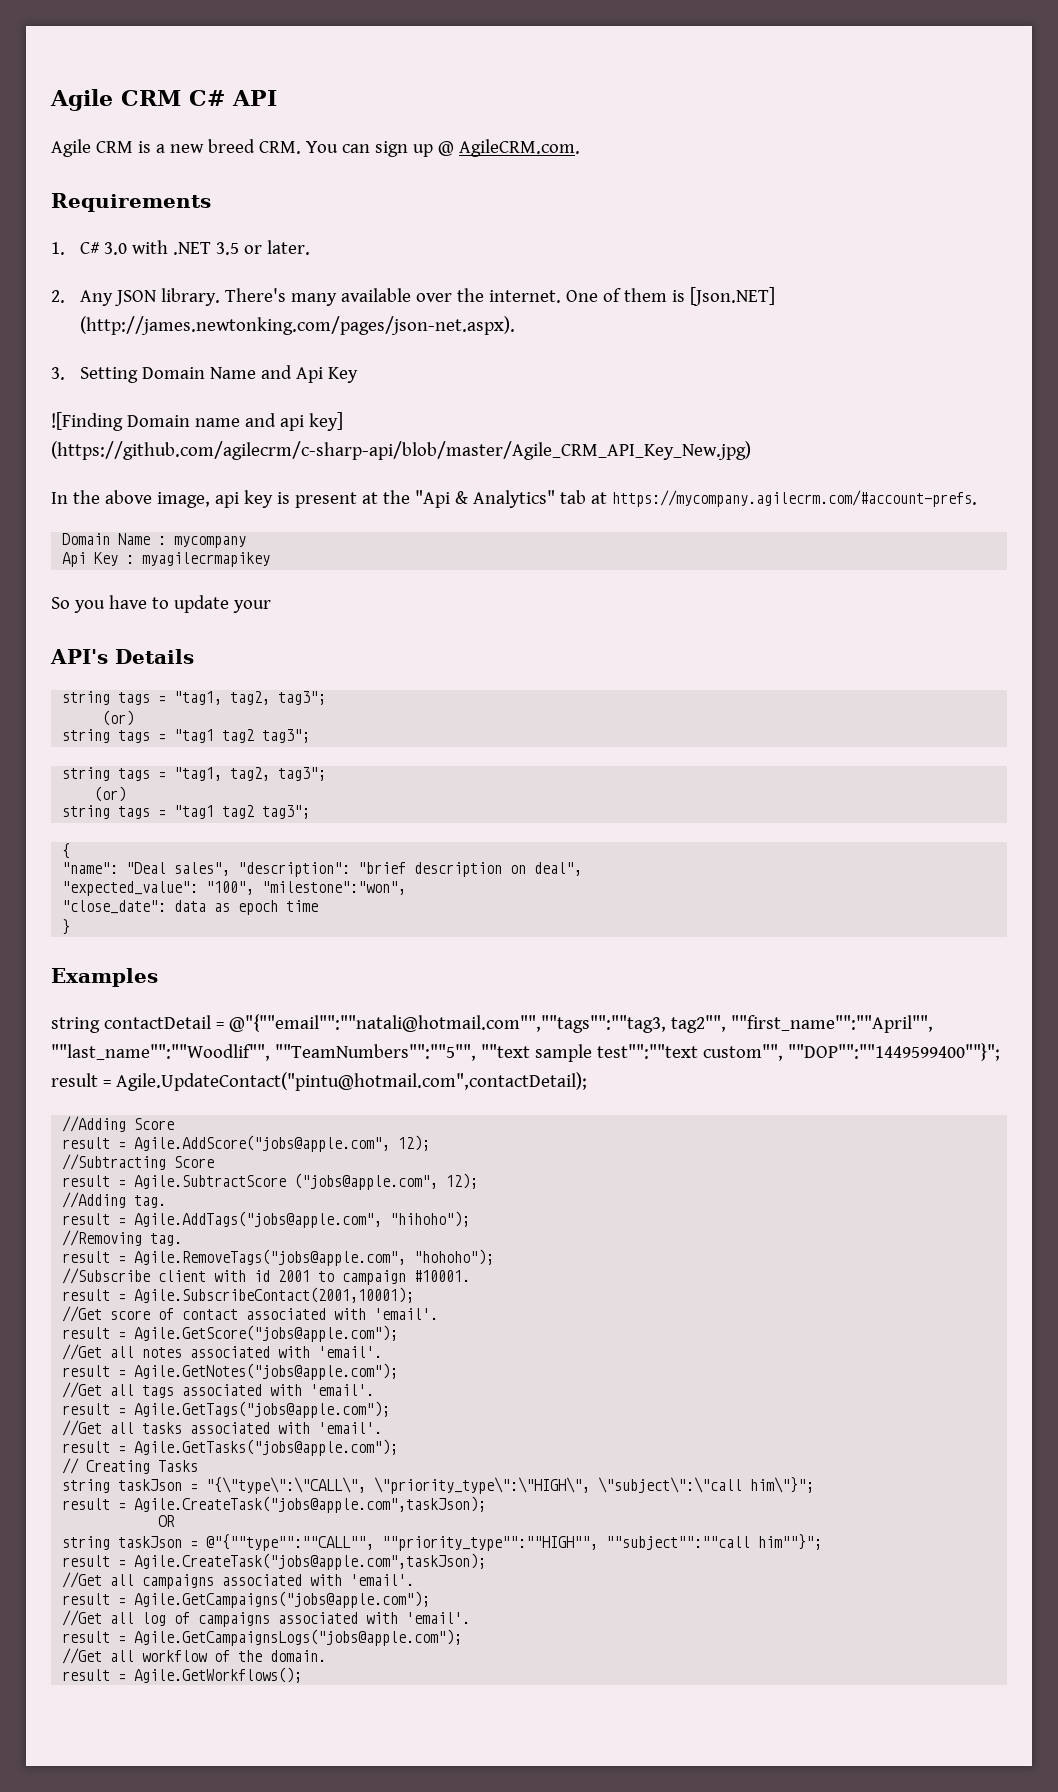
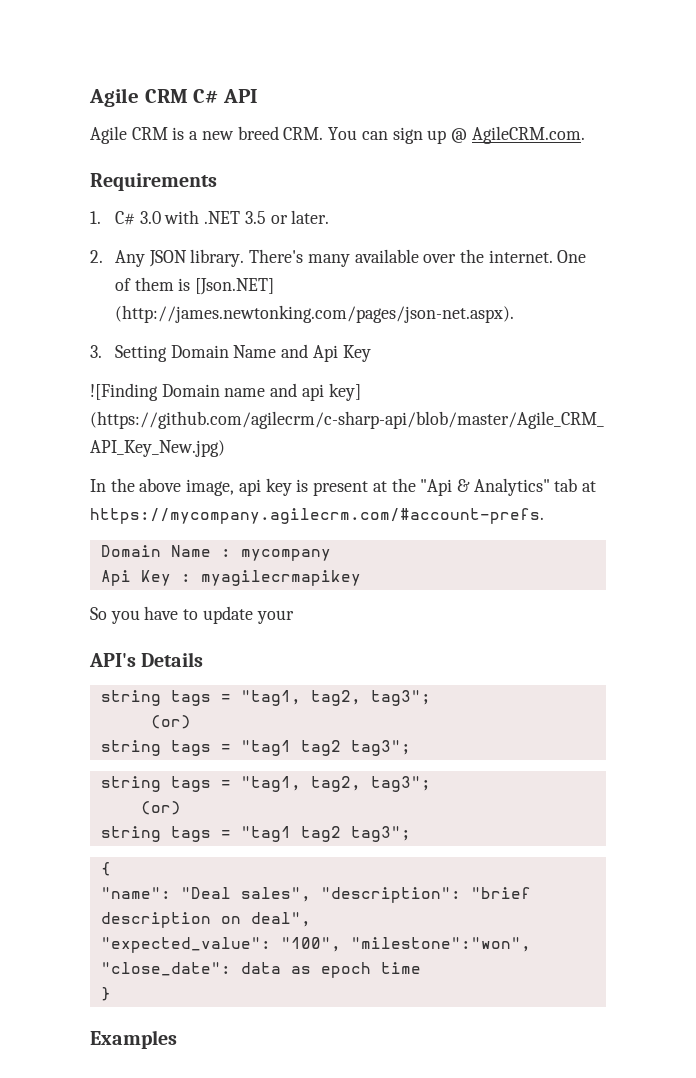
- string contactDetail = @"{""email"":""natali@hotmail.com"",""tags"":""tag3, tag2"", ""first_name"":""April"", ""last_name"":""Woodlif"", ""TeamNumbers"":""5"", ""text sample test"":""text custom"", ""DOP"":""1449599400""}"; result = Agile.UpdateContact("pintu@hotmail.com",contactDetail);
- //Adding Score
- result = Agile.AddScore("jobs@apple.com", 12);
- //Subtracting Score
- result = Agile.SubtractScore ("jobs@apple.com", 12);
- //Adding tag.
- result = Agile.AddTags("jobs@apple.com", "hihoho");
- //Removing tag.
- result = Agile.RemoveTags("jobs@apple.com", "hohoho");
- //Subscribe client with id 2001 to campaign #10001.
- result = Agile.SubscribeContact(2001,10001);
- //Get score of contact associated with 'email'.
- result = Agile.GetScore("jobs@apple.com");
- //Get all notes associated with 'email'.
- result = Agile.GetNotes("jobs@apple.com");
- //Get all tags associated with 'email'.
- result = Agile.GetTags("jobs@apple.com");
- //Get all tasks associated with 'email'.
- result = Agile.GetTasks("jobs@apple.com");
- // Creating Tasks
- string taskJson = "{\"type\":\"CALL\", \"priority_type\":\"HIGH\", \"subject\":\"call him\"}";
- result = Agile.CreateTask("jobs@apple.com",taskJson);
- OR
- string taskJson = @"{""type"":""CALL"", ""priority_type"":""HIGH"", ""subject"":""call him""}";
- result = Agile.CreateTask("jobs@apple.com",taskJson);
- //Get all campaigns associated with 'email'.
- result = Agile.GetCampaigns("jobs@apple.com");
- //Get all log of campaigns associated with 'email'.
- result = Agile.GetCampaignsLogs("jobs@apple.com");
- //Get all workflow of the domain.
- result = Agile.GetWorkflows();

